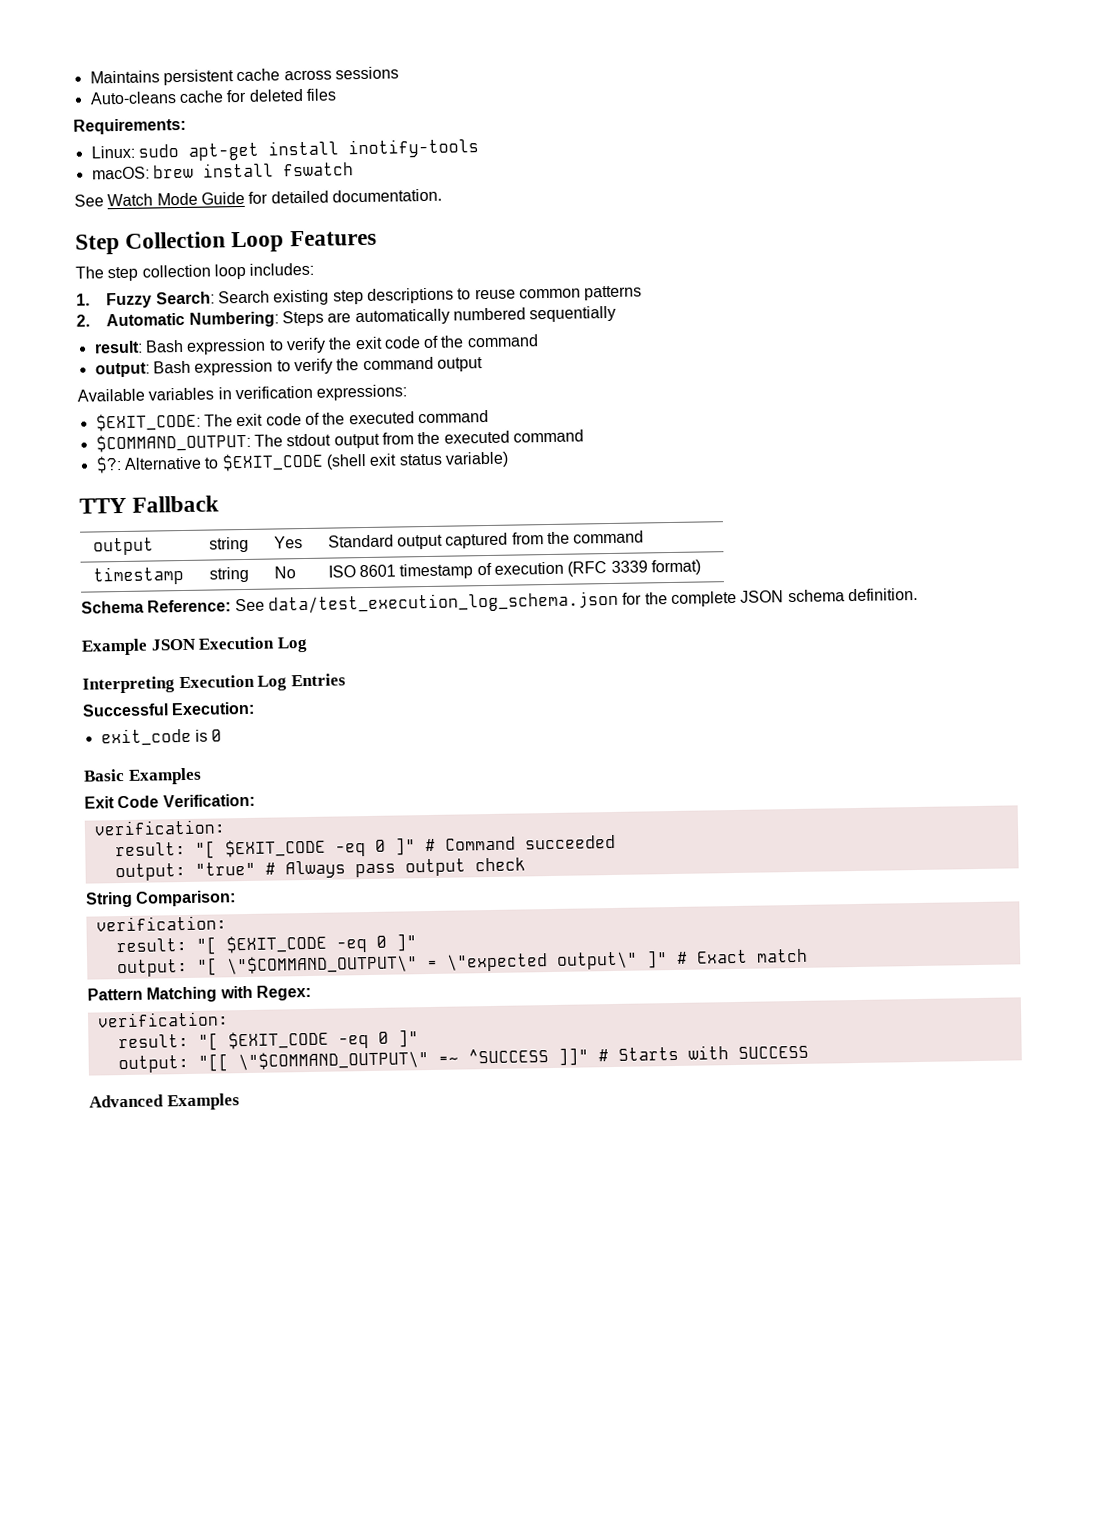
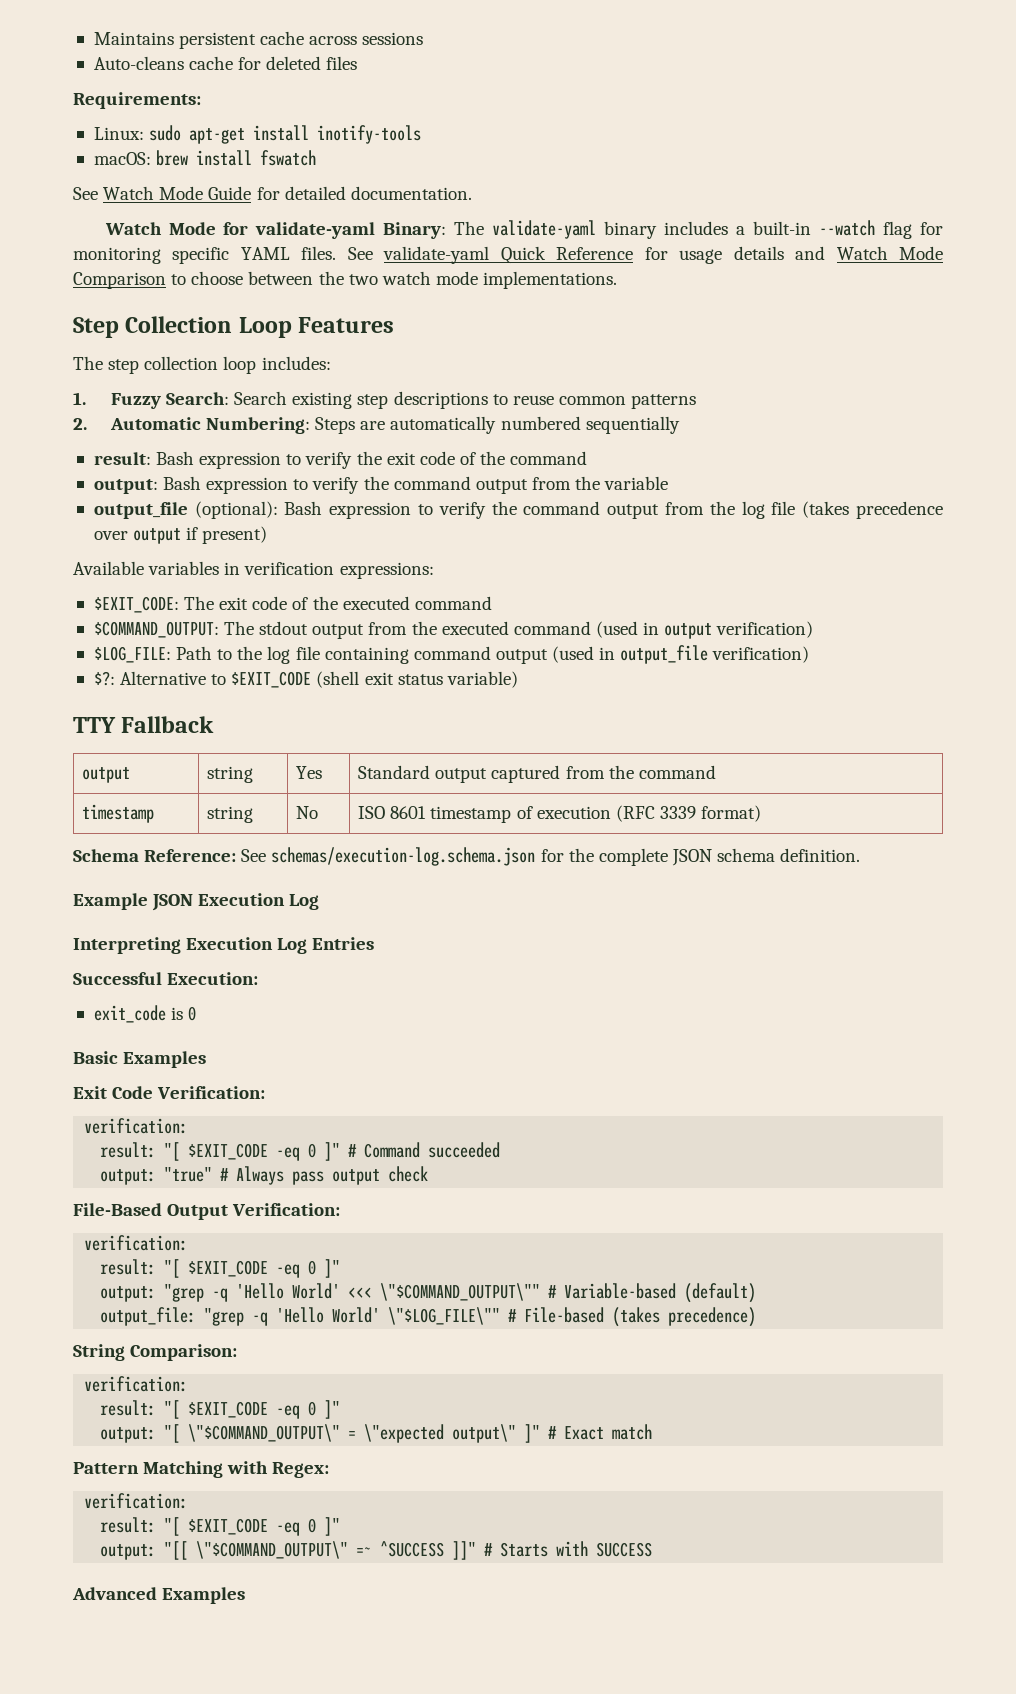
+ Watch Mode for validate-yaml Binary: The validate-yaml binary includes a built-in --watch flag for monitoring specific YAML files. See validate-yaml Quick Reference for usage details and Watch Mode Comparison to choose between the two watch mode implementations.
- output: Bash expression to verify the command output
+ output: Bash expression to verify the command output from the variable
+ output_file (optional): Bash expression to verify the command output from the log file (takes precedence over output if present)
- $COMMAND_OUTPUT: The stdout output from the executed command
+ $COMMAND_OUTPUT: The stdout output from the executed command (used in output verification)
+ $LOG_FILE: Path to the log file containing command output (used in output_file verification)
- Schema Reference: See data/test_execution_log_schema.json for the complete JSON schema definition.
+ Schema Reference: See schemas/execution-log.schema.json for the complete JSON schema definition.
+ File-Based Output Verification:
+ verification:
+ result: "[ $EXIT_CODE -eq 0 ]"
+ output: "grep -q 'Hello World' <<< \"$COMMAND_OUTPUT\"" # Variable-based (default)
+ output_file: "grep -q 'Hello World' \"$LOG_FILE\"" # File-based (takes precedence)

